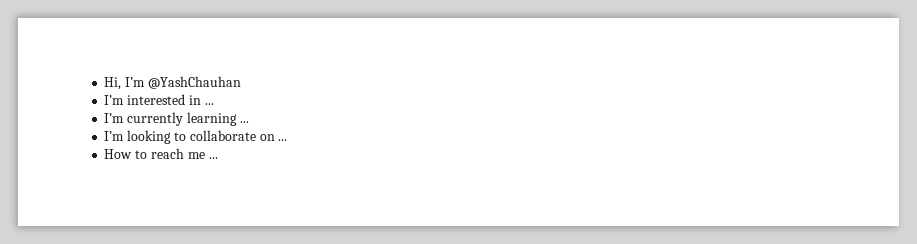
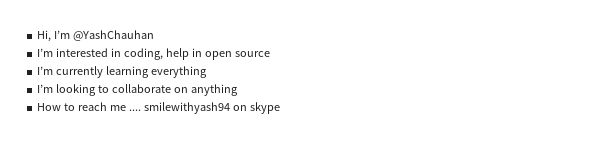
- I’m interested in ...
+ I’m interested in coding, help in open source
- I’m currently learning ...
+ I’m currently learning everything
- I’m looking to collaborate on ...
+ I’m looking to collaborate on anything
- How to reach me ...
+ How to reach me .... smilewithyash94 on skype

